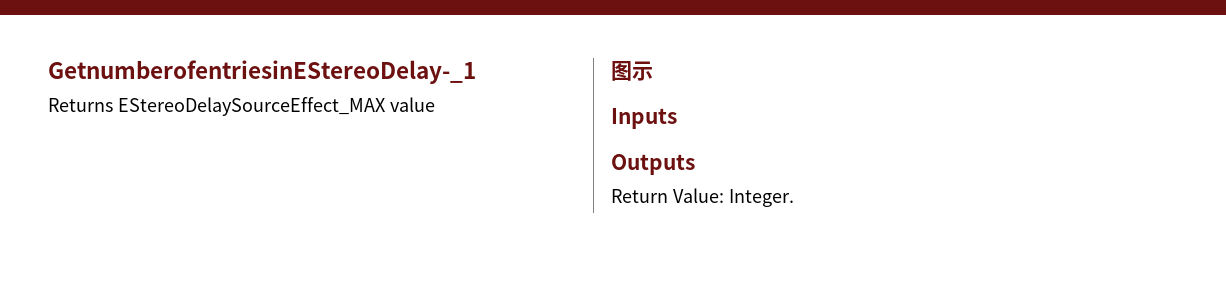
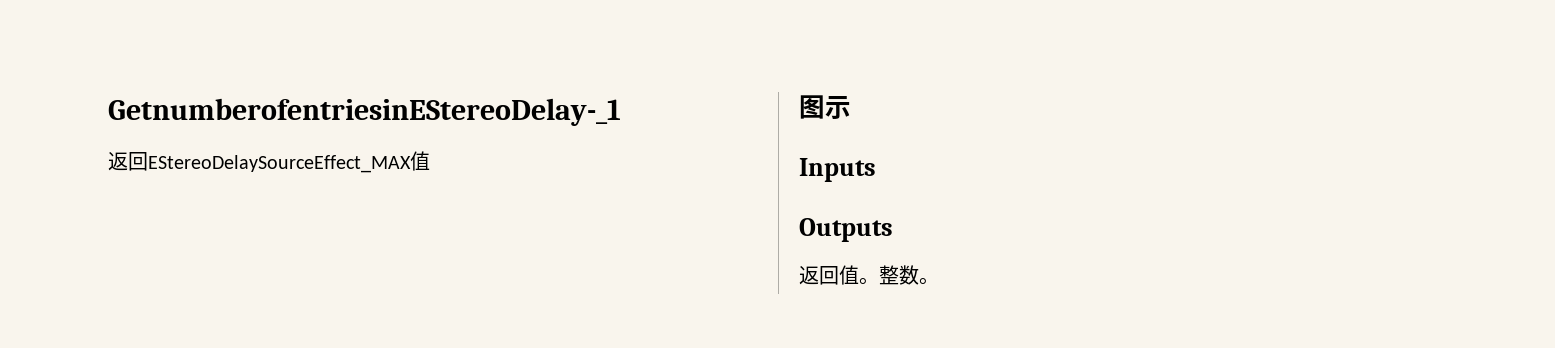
- Returns EStereoDelaySourceEffect_MAX value
+ 返回EStereoDelaySourceEffect_MAX值
- Return Value: Integer.
+ 返回值。整数。

